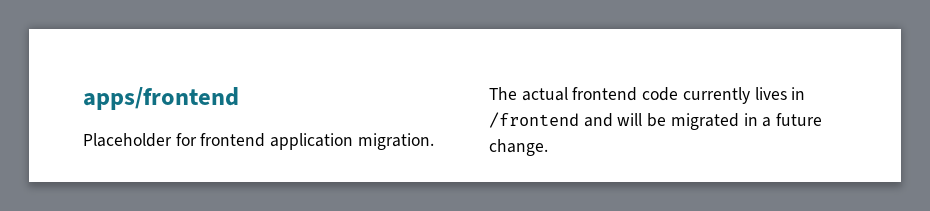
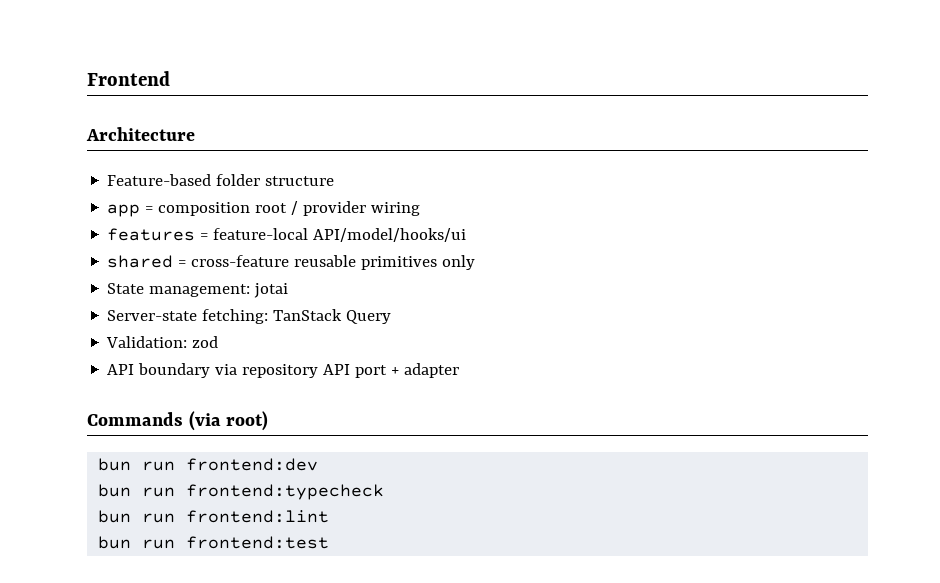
- apps/frontend
- Placeholder for frontend application migration. The actual frontend code currently lives in /frontend and will be migrated in a future change.
+ Frontend
+ Architecture
+ Feature-based folder structure
+ app = composition root / provider wiring
+ features = feature-local API/model/hooks/ui
+ shared = cross-feature reusable primitives only
+ State management: jotai
+ Server-state fetching: TanStack Query
+ Validation: zod
+ API boundary via repository API port + adapter
+ Commands (via root)
+ bun run frontend:dev
+ bun run frontend:typecheck
+ bun run frontend:lint
+ bun run frontend:test

